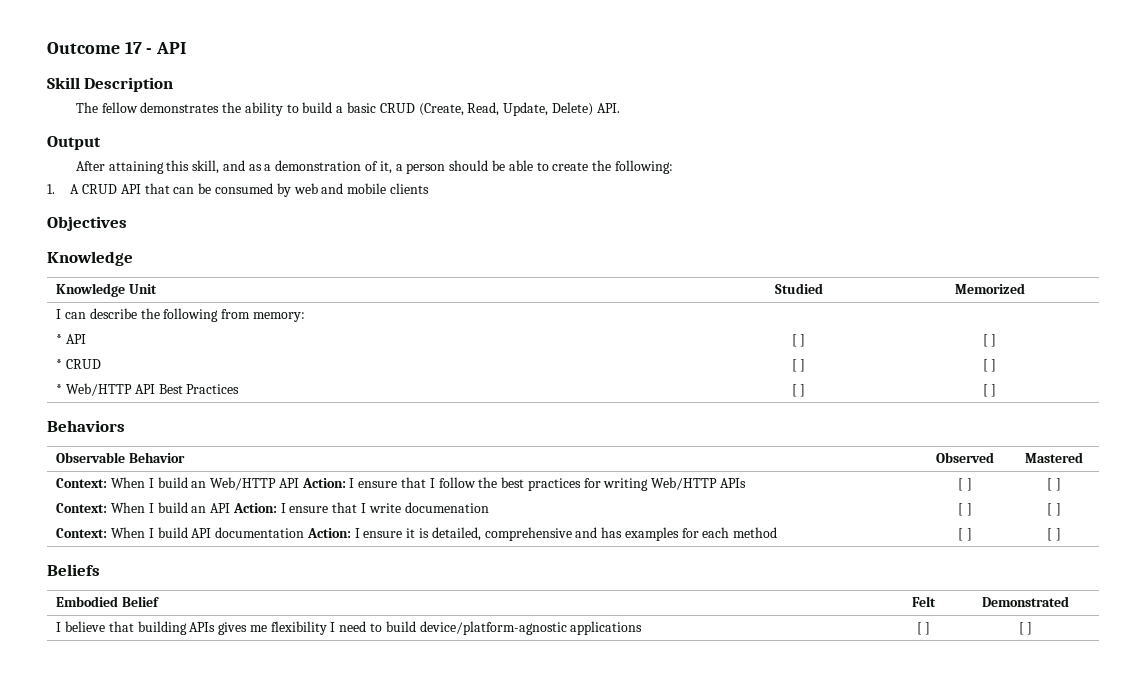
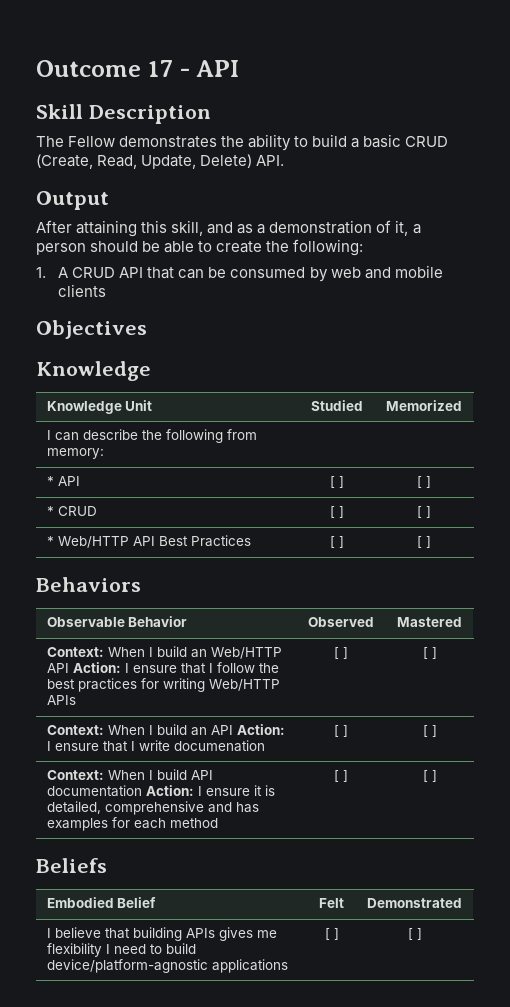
- The fellow demonstrates the ability to build a basic CRUD (Create, Read, Update, Delete) API.
+ The Fellow demonstrates the ability to build a basic CRUD (Create, Read, Update, Delete) API.

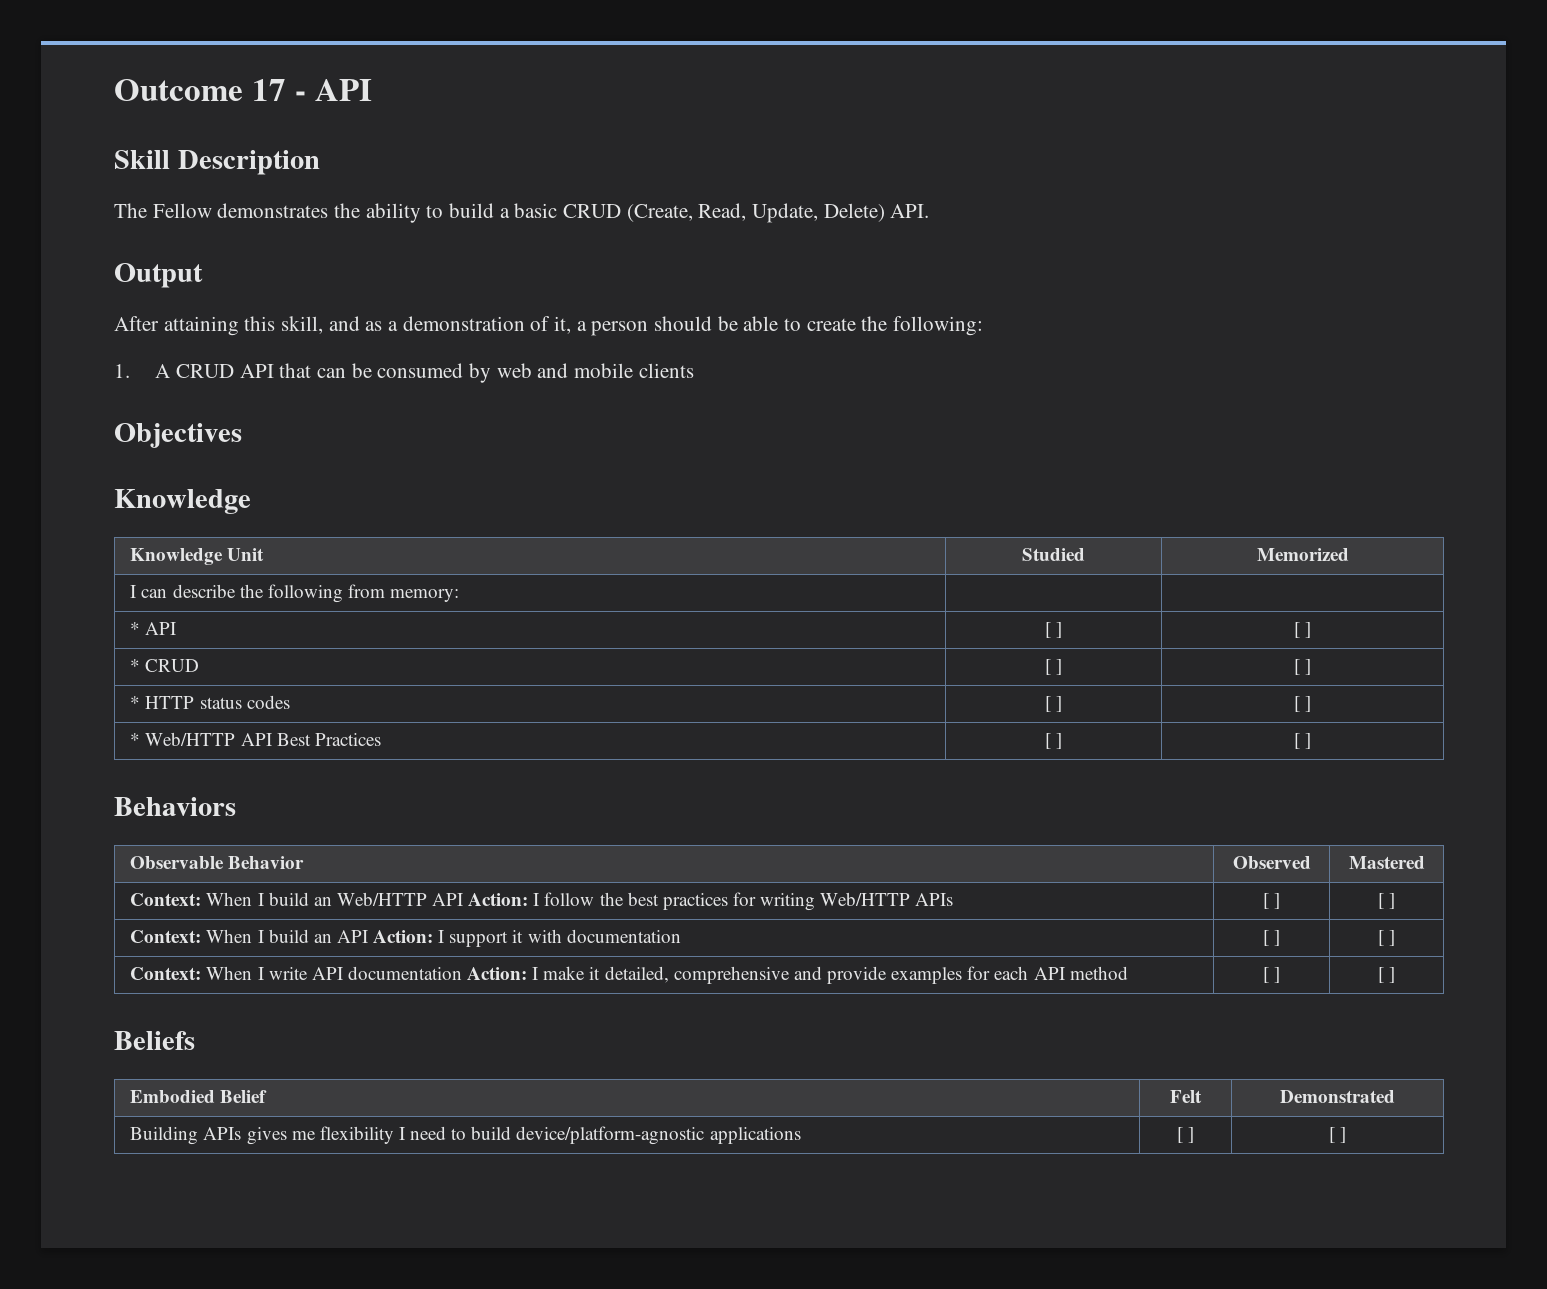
+ * HTTP status codes | [ ] | [ ]
- Context: When I build an Web/HTTP API Action: I ensure that I follow the best practices for writing Web/HTTP APIs | [ ] | [ ]
+ Context: When I build an Web/HTTP API Action: I follow the best practices for writing Web/HTTP APIs | [ ] | [ ]
- Context: When I build an API Action: I ensure that I write documenation | [ ] | [ ]
- Context: When I build API documentation Action: I ensure it is detailed, comprehensive and has examples for each method | [ ] | [ ]
+ Context: When I build an API Action: I support it with documentation | [ ] | [ ]
+ Context: When I write API documentation Action: I make it detailed, comprehensive and provide examples for each API method | [ ] | [ ]
- I believe that building APIs gives me flexibility I need to build device/platform-agnostic applications | [ ] | [ ]
+ Building APIs gives me flexibility I need to build device/platform-agnostic applications | [ ] | [ ]

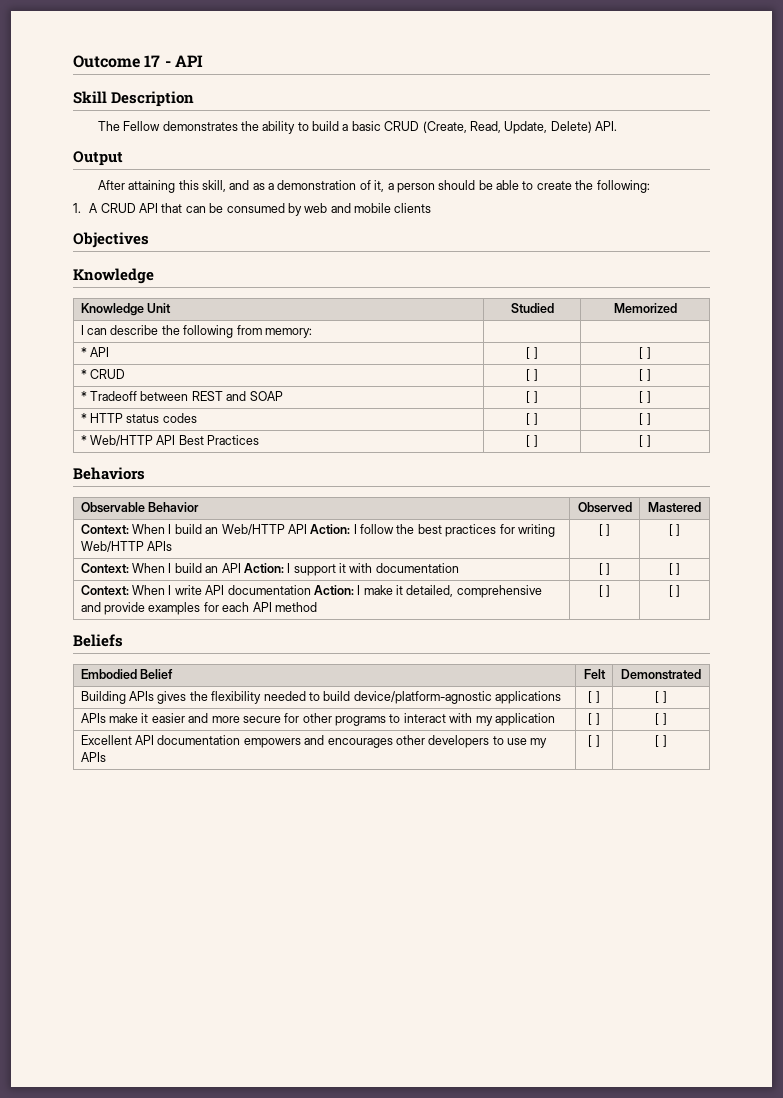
+ * Tradeoff between REST and SOAP | [ ] | [ ]
- Building APIs gives me flexibility I need to build device/platform-agnostic applications | [ ] | [ ]
+ Building APIs gives the flexibility needed to build device/platform-agnostic applications | [ ] | [ ]
+ APIs make it easier and more secure for other programs to interact with my application | [ ] | [ ]
+ Excellent API documentation empowers and encourages other developers to use my APIs | [ ] | [ ]

